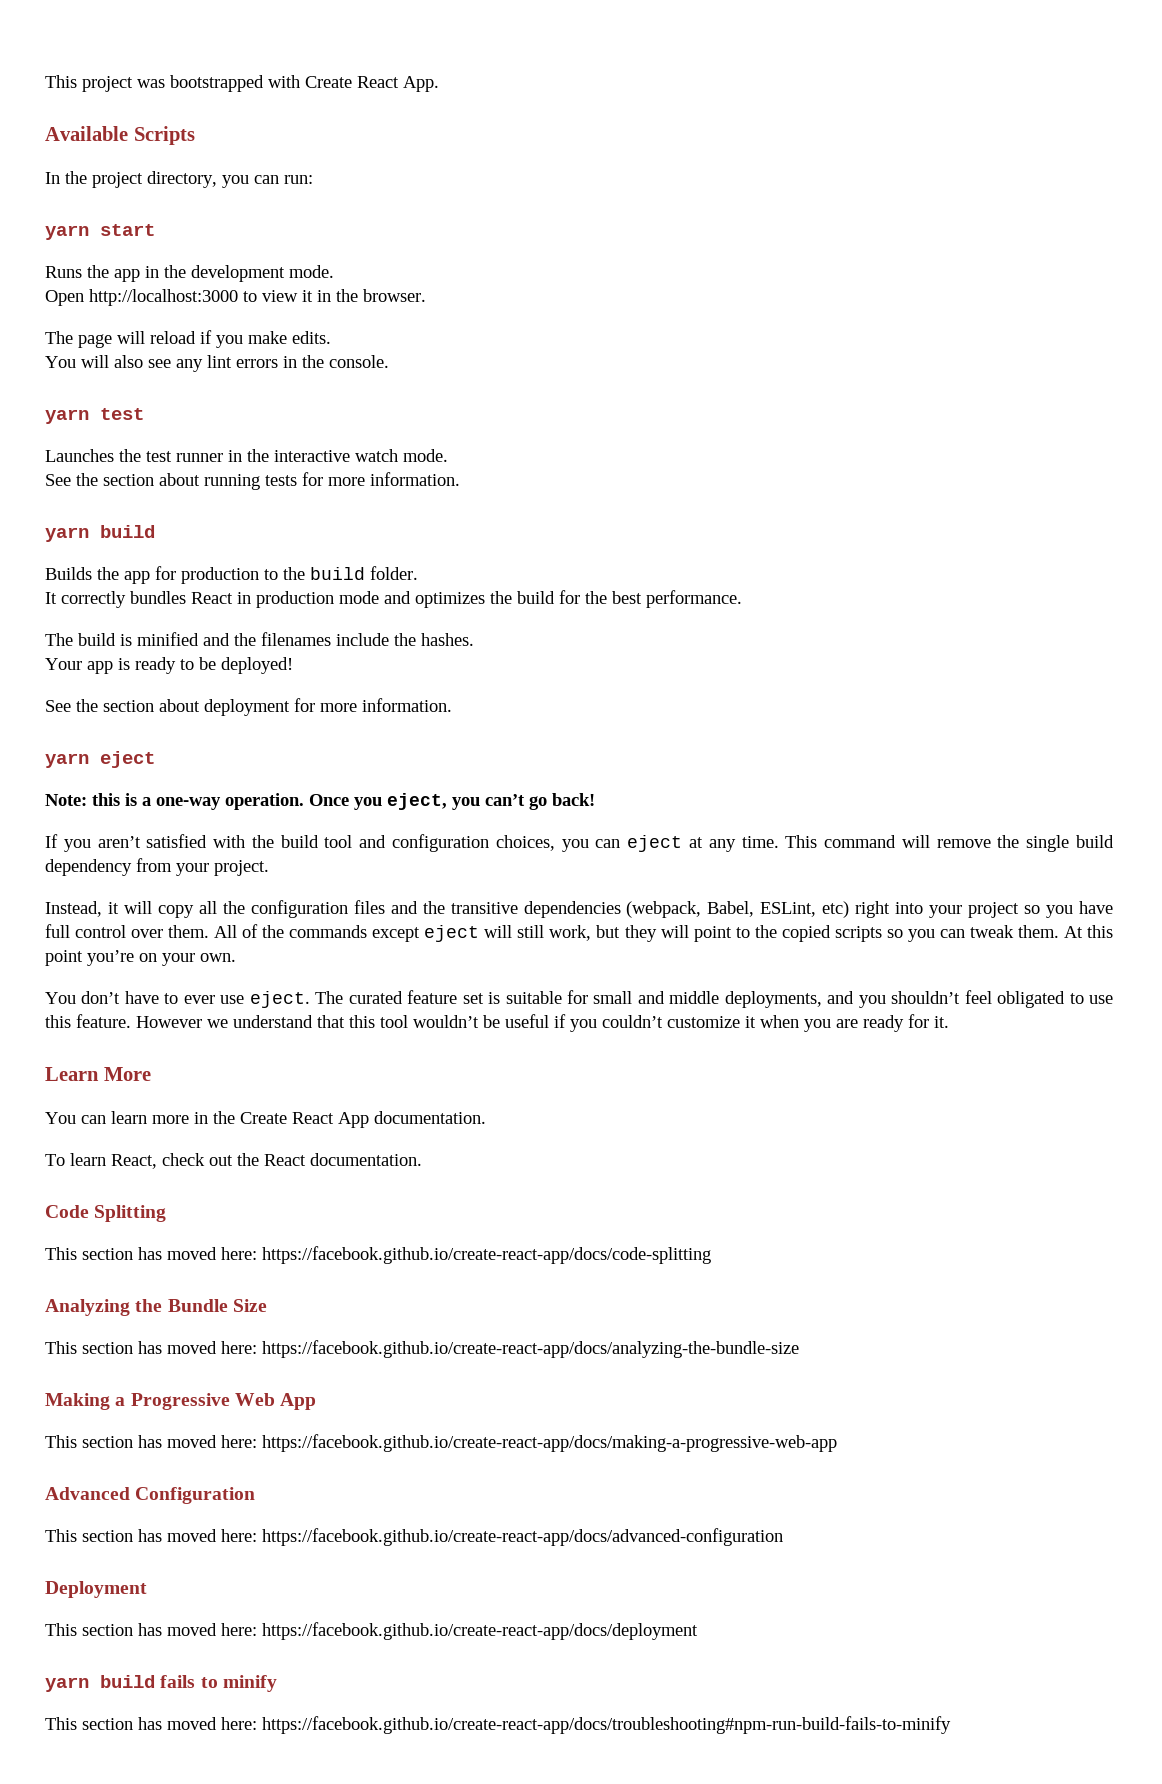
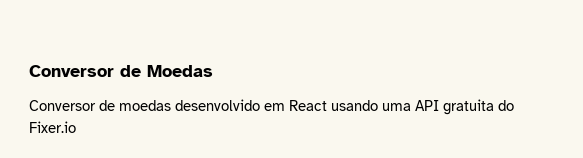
- This project was bootstrapped with Create React App.
- Available Scripts
- In the project directory, you can run:
- yarn start
- Runs the app in the development mode.
- Open http://localhost:3000 to view it in the browser.
- The page will reload if you make edits.
- You will also see any lint errors in the console.
- yarn test
- Launches the test runner in the interactive watch mode.
- See the section about running tests for more information.
- yarn build
- Builds the app for production to the build folder.
- It correctly bundles React in production mode and optimizes the build for the best performance.
- The build is minified and the filenames include the hashes.
- Your app is ready to be deployed!
- See the section about deployment for more information.
- yarn eject
- Note: this is a one-way operation. Once you eject, you can’t go back!
- If you aren’t satisfied with the build tool and configuration choices, you can eject at any time. This command will remove the single build dependency from your project.
- Instead, it will copy all the configuration files and the transitive dependencies (webpack, Babel, ESLint, etc) right into your project so you have full control over them. All of the commands except eject will still work, but they will point to the copied scripts so you can tweak them. At this point you’re on your own.
- You don’t have to ever use eject. The curated feature set is suitable for small and middle deployments, and you shouldn’t feel obligated to use this feature. However we understand that this tool wouldn’t be useful if you couldn’t customize it when you are ready for it.
- Learn More
- You can learn more in the Create React App documentation.
- To learn React, check out the React documentation.
- Code Splitting
- This section has moved here: https://facebook.github.io/create-react-app/docs/code-splitting
- Analyzing the Bundle Size
- This section has moved here: https://facebook.github.io/create-react-app/docs/analyzing-the-bundle-size
- Making a Progressive Web App
- This section has moved here: https://facebook.github.io/create-react-app/docs/making-a-progressive-web-app
- Advanced Configuration
- This section has moved here: https://facebook.github.io/create-react-app/docs/advanced-configuration
- Deployment
- This section has moved here: https://facebook.github.io/create-react-app/docs/deployment
- yarn build fails to minify
- This section has moved here: https://facebook.github.io/create-react-app/docs/troubleshooting#npm-run-build-fails-to-minify
+ Conversor de Moedas
+ Conversor de moedas desenvolvido em React usando uma API gratuita do Fixer.io

